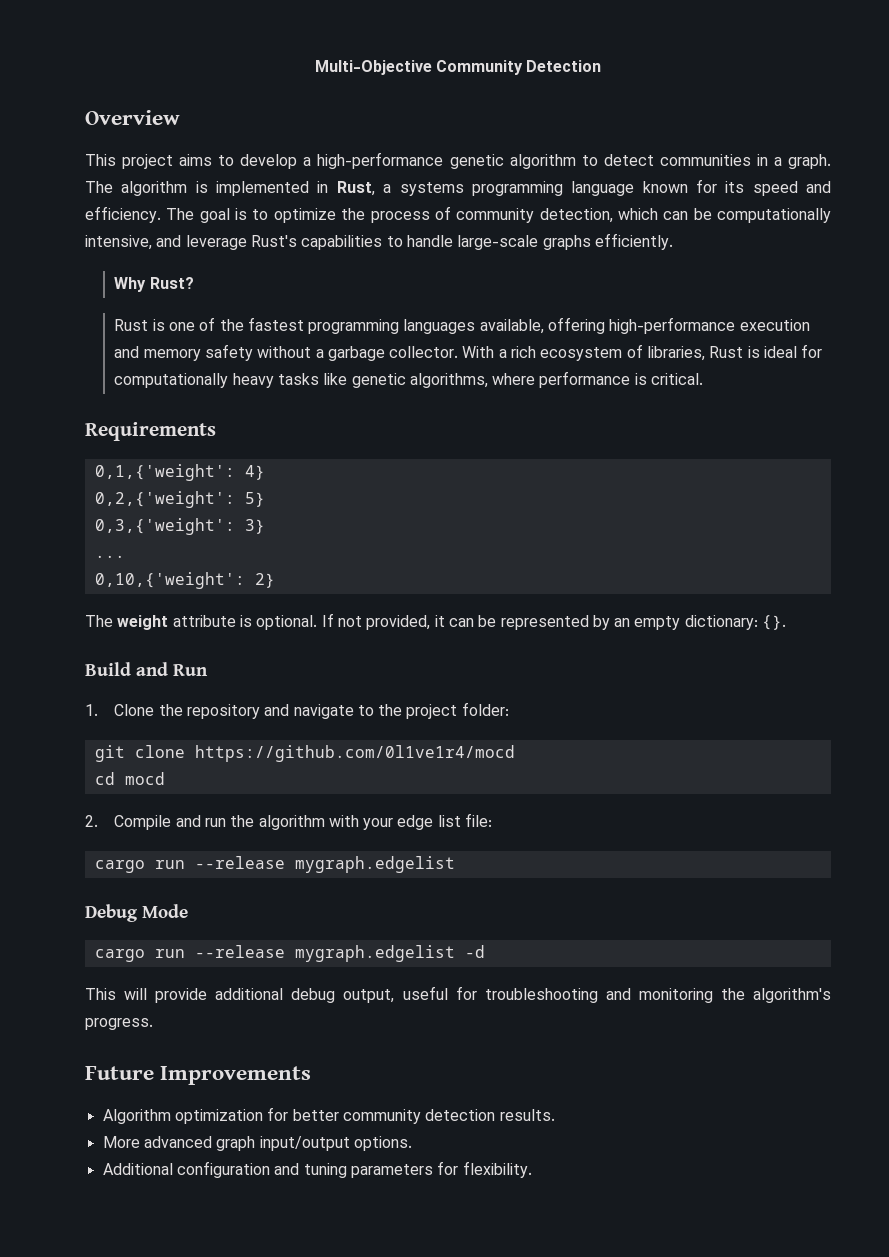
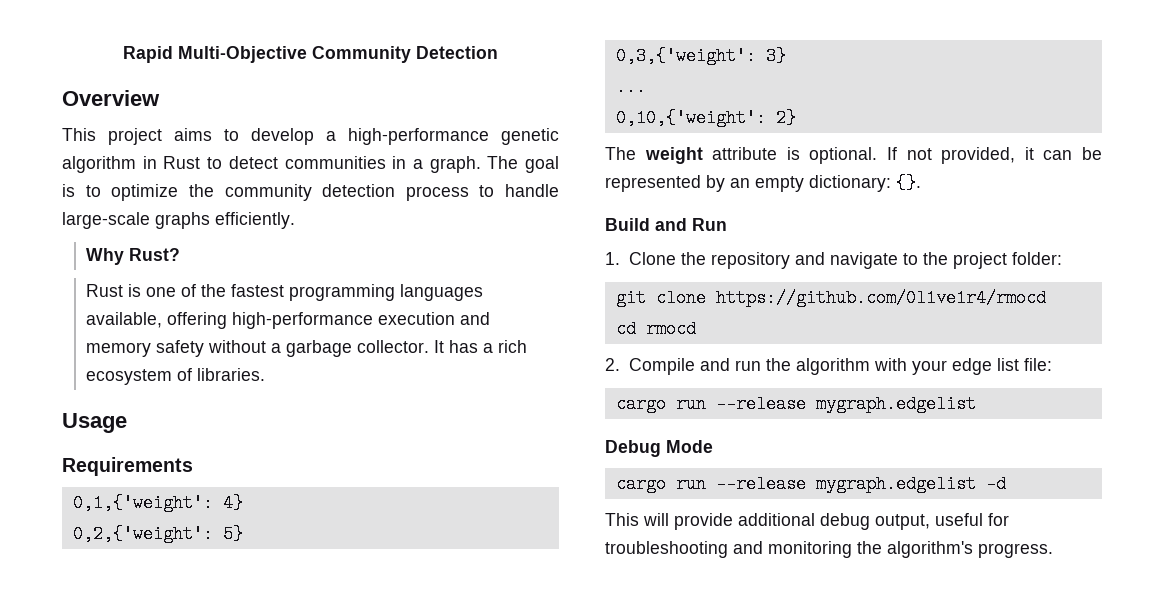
- Multi-Objective Community Detection
+ Rapid Multi-Objective Community Detection
- This project aims to develop a high-performance genetic algorithm to detect communities in a graph.
+ This project aims to develop a high-performance genetic algorithm in Rust to detect communities in a graph.
- The algorithm is implemented in Rust, a systems programming language known for its speed and efficiency. The goal is to optimize the process of community detection, which can be computationally intensive, and leverage Rust's capabilities to handle large-scale graphs efficiently.
+ The goal is to optimize the community detection process to handle large-scale graphs efficiently.
- With a rich ecosystem of libraries, Rust is ideal for computationally heavy tasks like genetic algorithms, where performance is critical.
+ It has a rich ecosystem of libraries.
+ Usage
- git clone https://github.com/0l1ve1r4/mocd
+ git clone https://github.com/0l1ve1r4/rmocd
- cd mocd
+ cd rmocd
- Future Improvements
- Algorithm optimization for better community detection results.
- More advanced graph input/output options.
- Additional configuration and tuning parameters for flexibility.

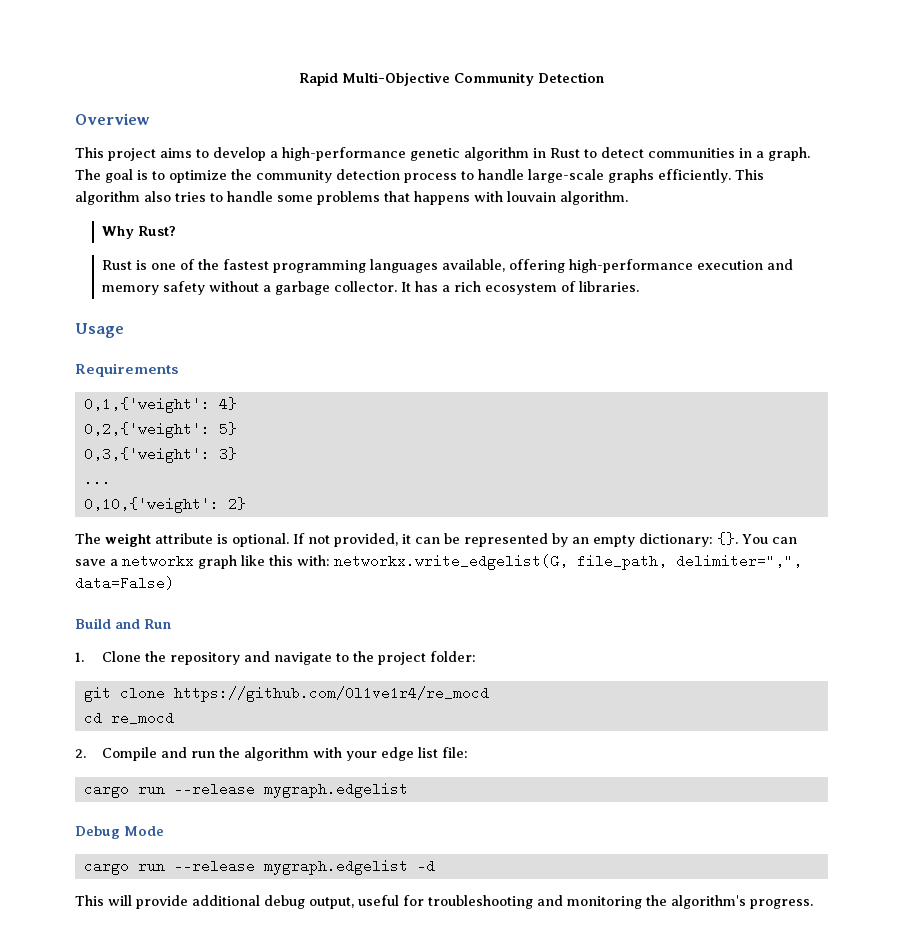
+ This algorithm also tries to handle some problems that happens with louvain algorithm.
+ You can save a networkx graph like this with: networkx.write_edgelist(G, file_path, delimiter=",", data=False)
- git clone https://github.com/0l1ve1r4/rmocd
+ git clone https://github.com/0l1ve1r4/re_mocd
- cd rmocd
+ cd re_mocd

